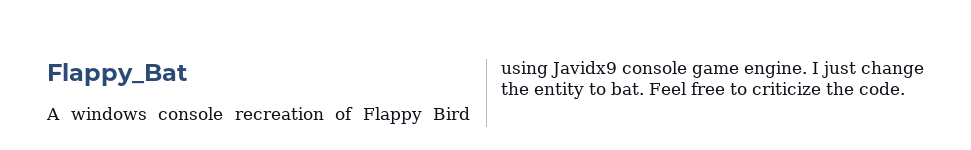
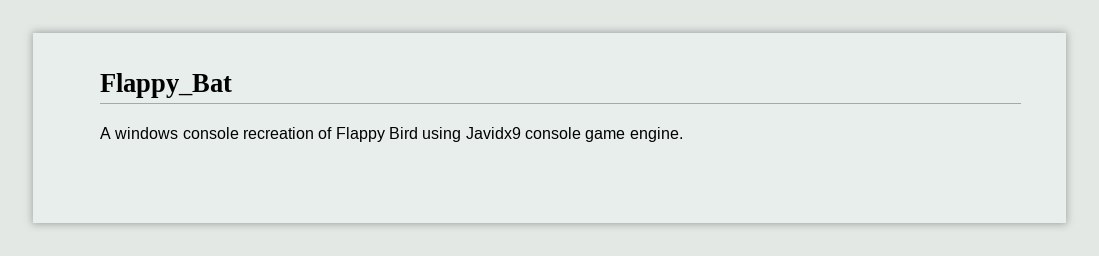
- I just change the entity to bat. Feel free to criticize the code.

